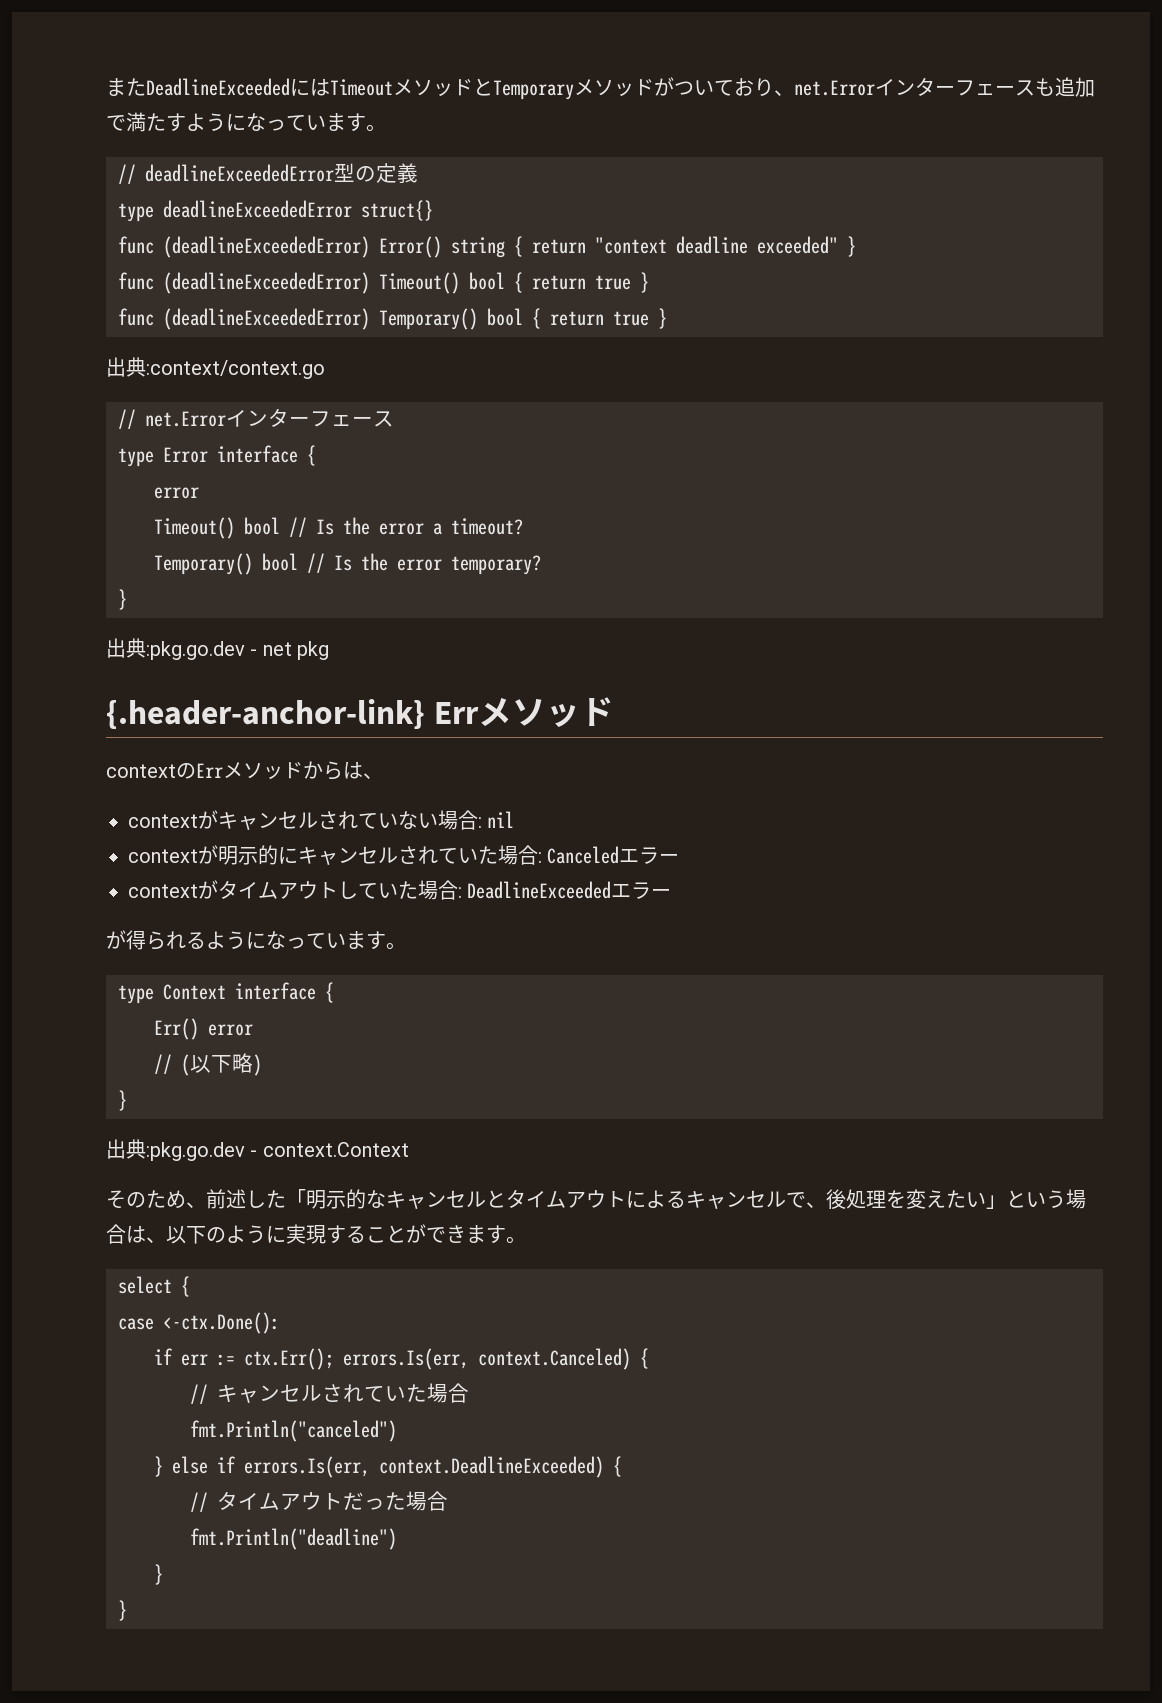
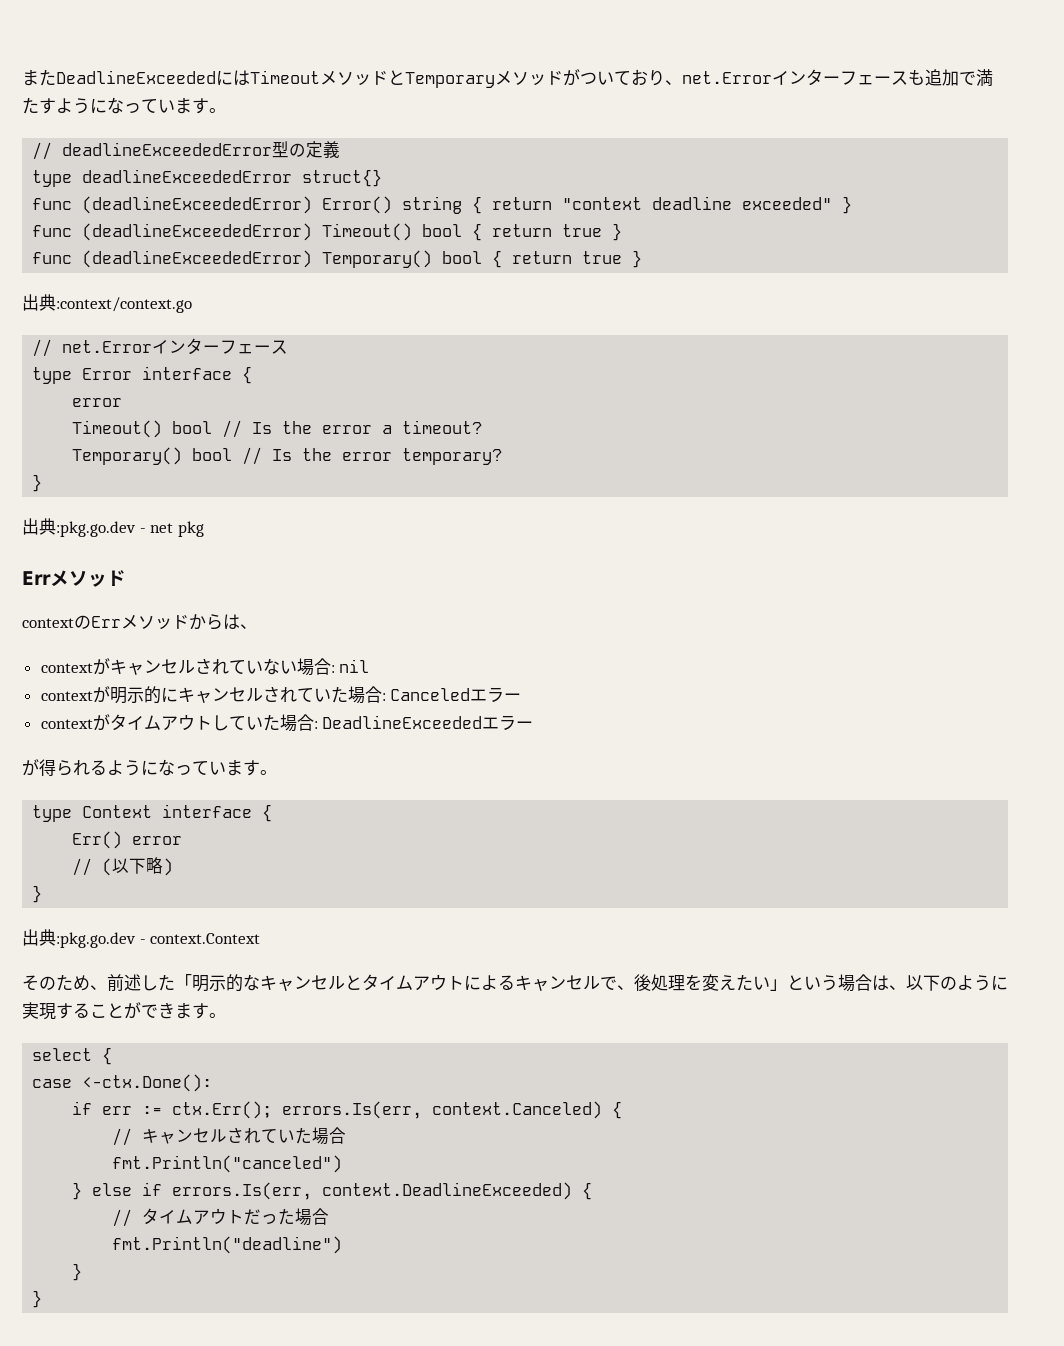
  出典:pkg.go.dev - net pkg
- {.header-anchor-link} Errメソッド
+ Errメソッド

